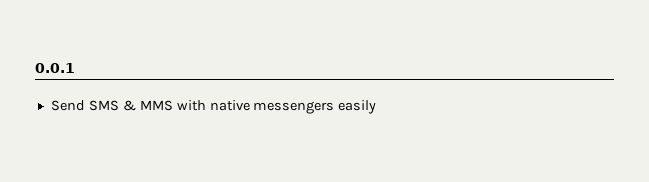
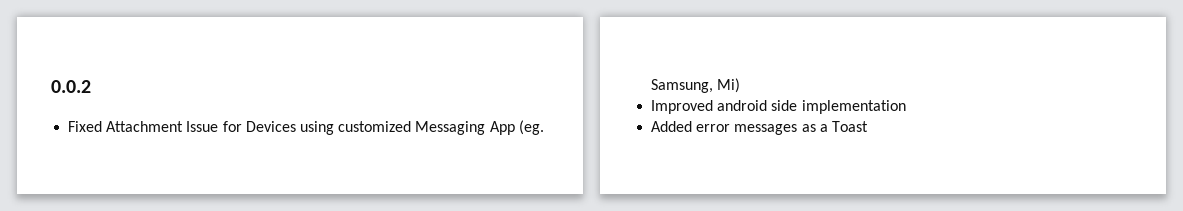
- 0.0.1
- Send SMS & MMS with native messengers easily
+ 0.0.2
+ Fixed Attachment Issue for Devices using customized Messaging App (eg. Samsung, Mi)
+ Improved android side implementation
+ Added error messages as a Toast

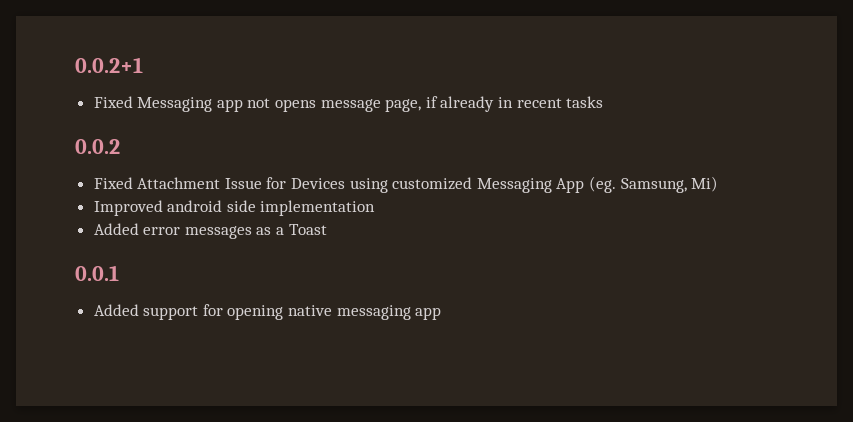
+ 0.0.2+1
+ Fixed Messaging app not opens message page, if already in recent tasks
+ 0.0.1
+ Added support for opening native messaging app

